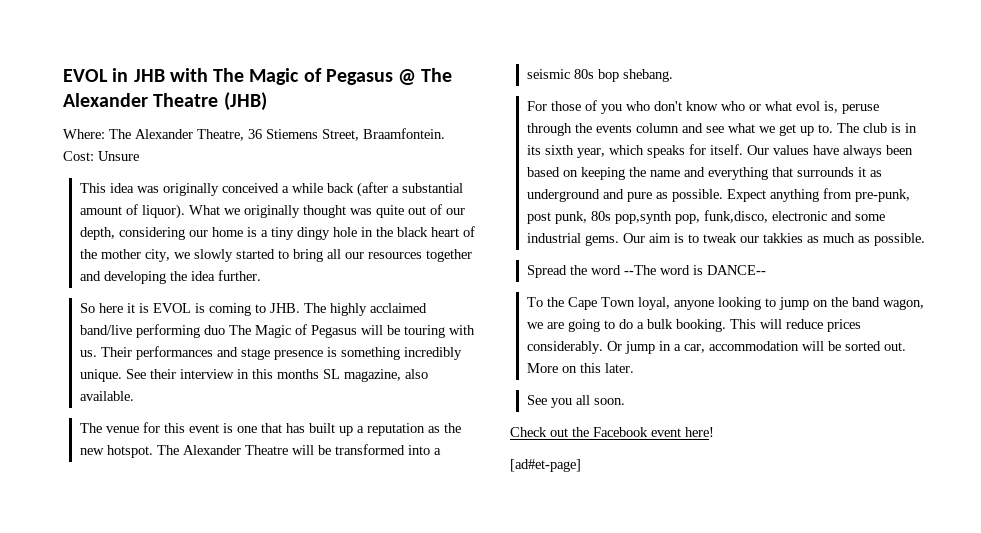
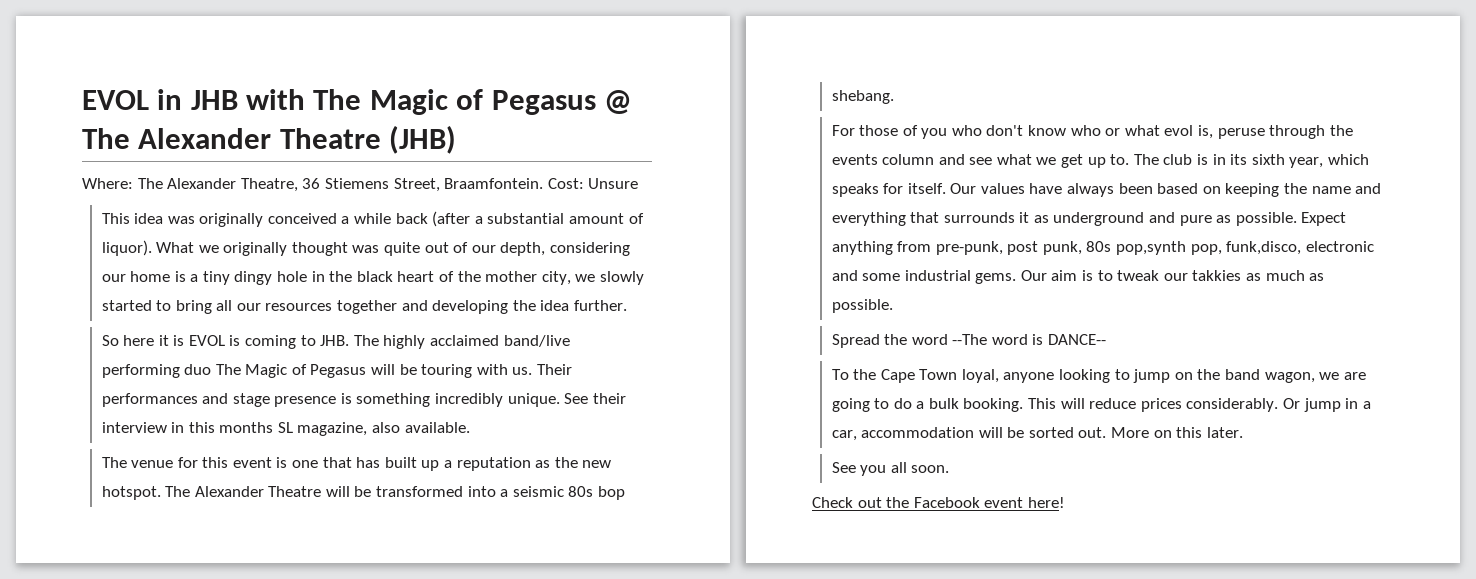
- [ad#et-page]

